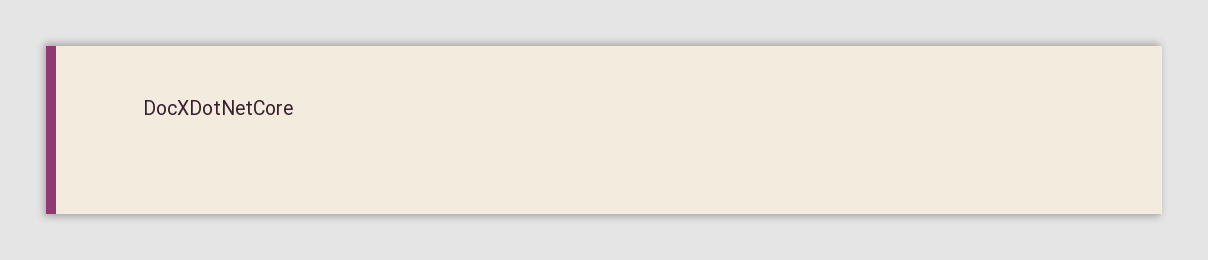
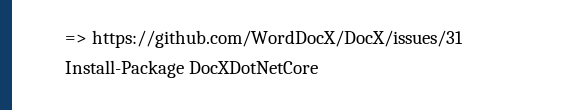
- DocXDotNetCore
+ => https://github.com/WordDocX/DocX/issues/31
+ Install-Package DocXDotNetCore

